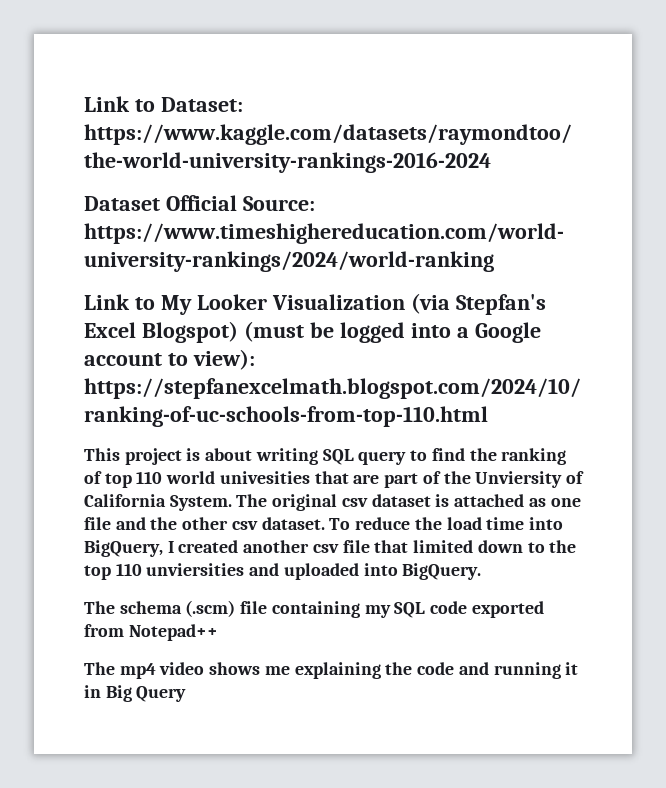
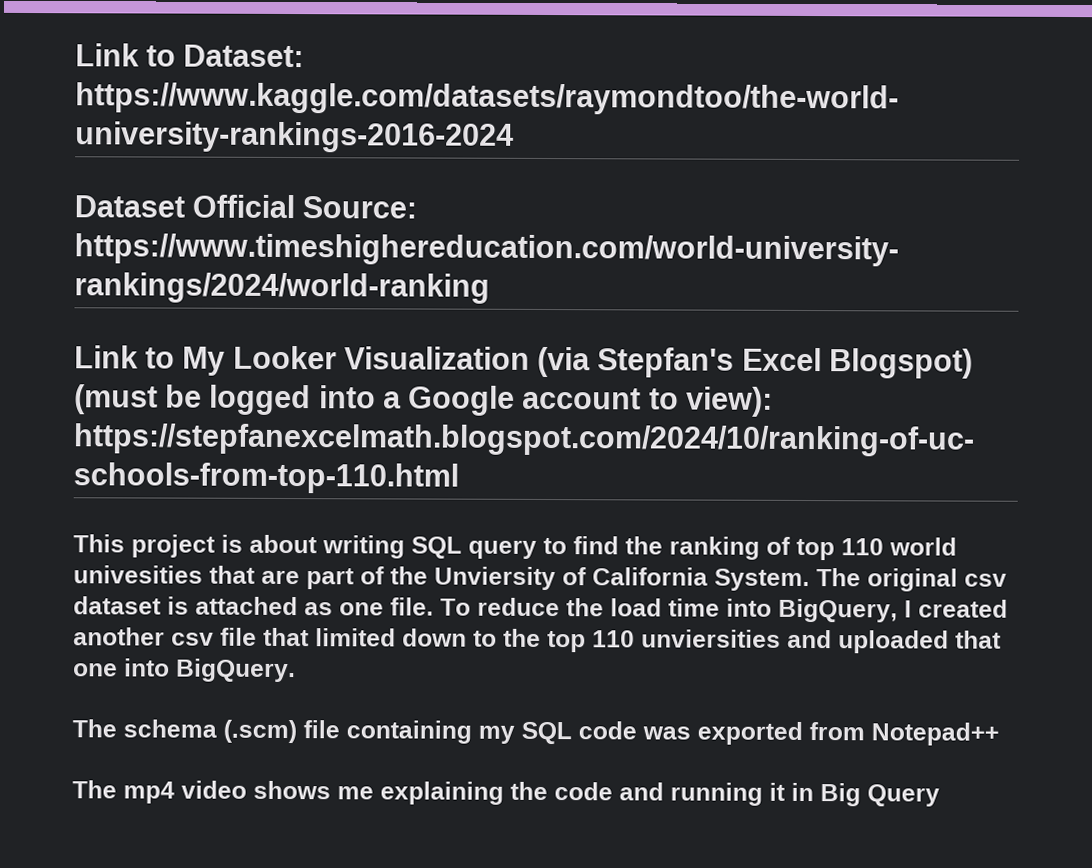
- The original csv dataset is attached as one file and the other csv dataset.
+ The original csv dataset is attached as one file.
- To reduce the load time into BigQuery, I created another csv file that limited down to the top 110 unviersities and uploaded into BigQuery.
+ To reduce the load time into BigQuery, I created another csv file that limited down to the top 110 unviersities and uploaded that one into BigQuery.
- The schema (.scm) file containing my SQL code exported from Notepad++
+ The schema (.scm) file containing my SQL code was exported from Notepad++

